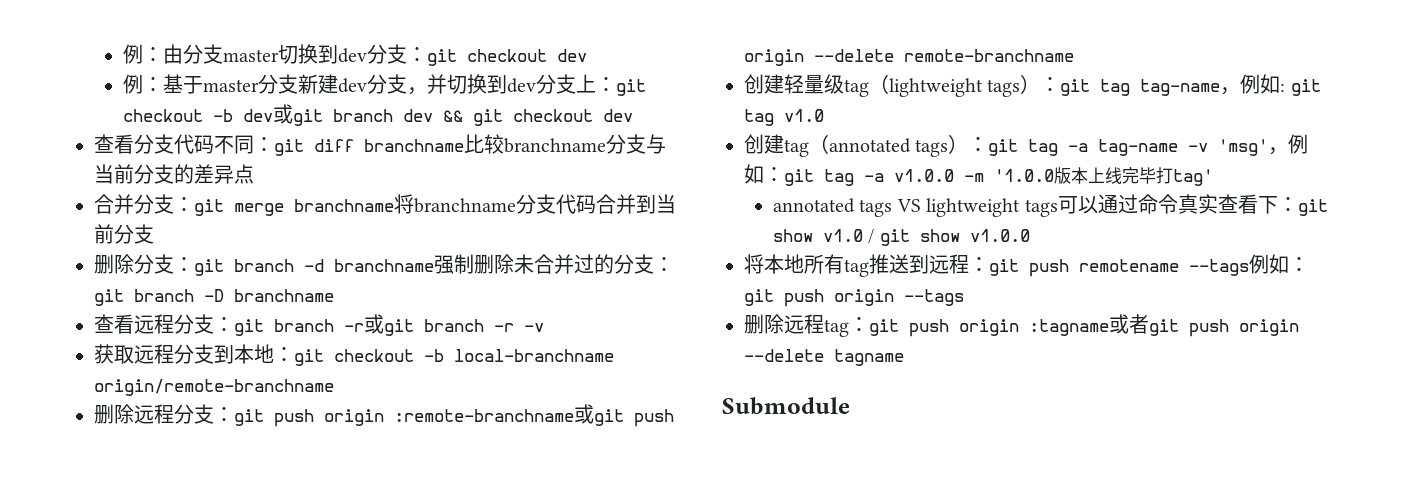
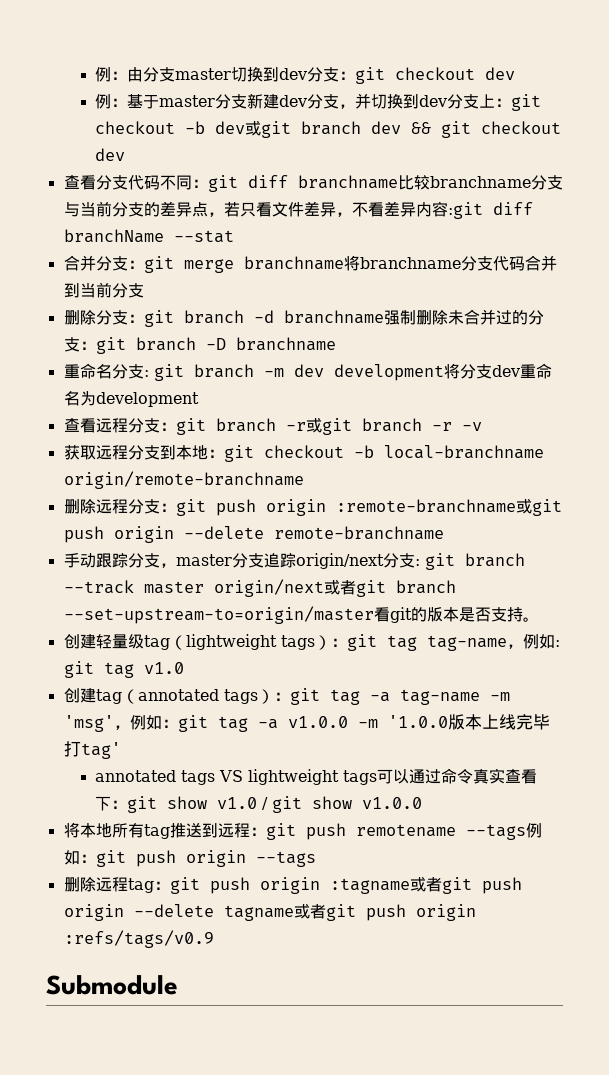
- 查看分支代码不同：git diff branchname比较branchname分支与当前分支的差异点
+ 查看分支代码不同：git diff branchname比较branchname分支与当前分支的差异点，若只看文件差异，不看差异内容:git diff branchName --stat
+ 重命名分支: git branch -m dev development将分支dev重命名为development
+ 手动跟踪分支，master分支追踪origin/next分支: git branch --track master origin/next或者git branch --set-upstream-to=origin/master看git的版本是否支持。
- 创建tag（annotated tags）：git tag -a tag-name -v 'msg'，例如：git tag -a v1.0.0 -m '1.0.0版本上线完毕打tag'
+ 创建tag（annotated tags）：git tag -a tag-name -m 'msg'，例如：git tag -a v1.0.0 -m '1.0.0版本上线完毕打tag'
- 删除远程tag：git push origin :tagname或者git push origin --delete tagname
+ 删除远程tag：git push origin :tagname或者git push origin --delete tagname或者git push origin :refs/tags/v0.9

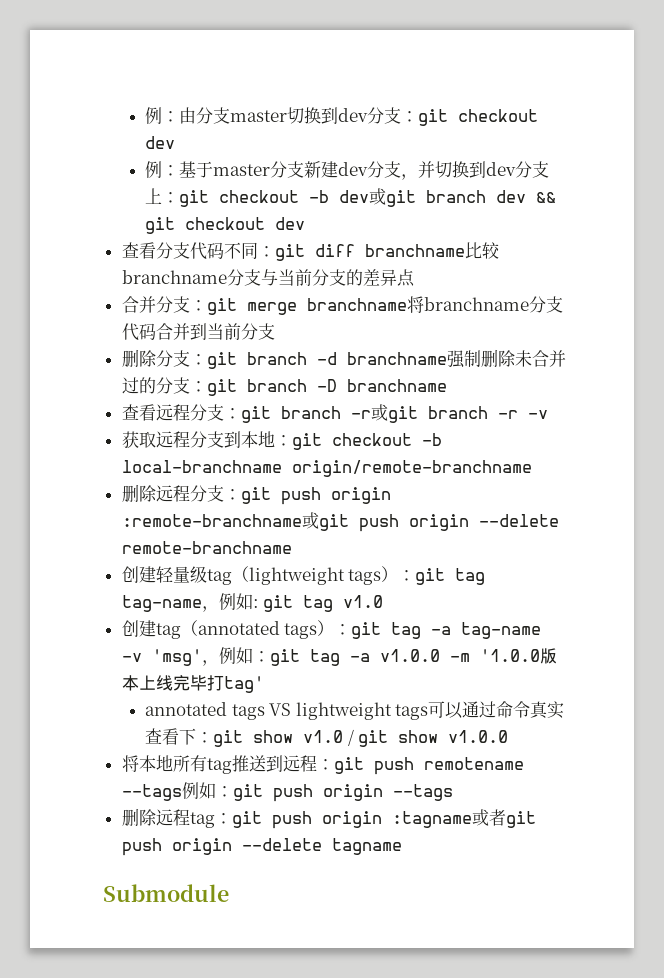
- 查看分支代码不同：git diff branchname比较branchname分支与当前分支的差异点，若只看文件差异，不看差异内容:git diff branchName --stat
+ 查看分支代码不同：git diff branchname比较branchname分支与当前分支的差异点
- 重命名分支: git branch -m dev development将分支dev重命名为development
- 手动跟踪分支，master分支追踪origin/next分支: git branch --track master origin/next或者git branch --set-upstream-to=origin/master看git的版本是否支持。
- 创建tag（annotated tags）：git tag -a tag-name -m 'msg'，例如：git tag -a v1.0.0 -m '1.0.0版本上线完毕打tag'
+ 创建tag（annotated tags）：git tag -a tag-name -v 'msg'，例如：git tag -a v1.0.0 -m '1.0.0版本上线完毕打tag'
- 删除远程tag：git push origin :tagname或者git push origin --delete tagname或者git push origin :refs/tags/v0.9
+ 删除远程tag：git push origin :tagname或者git push origin --delete tagname

